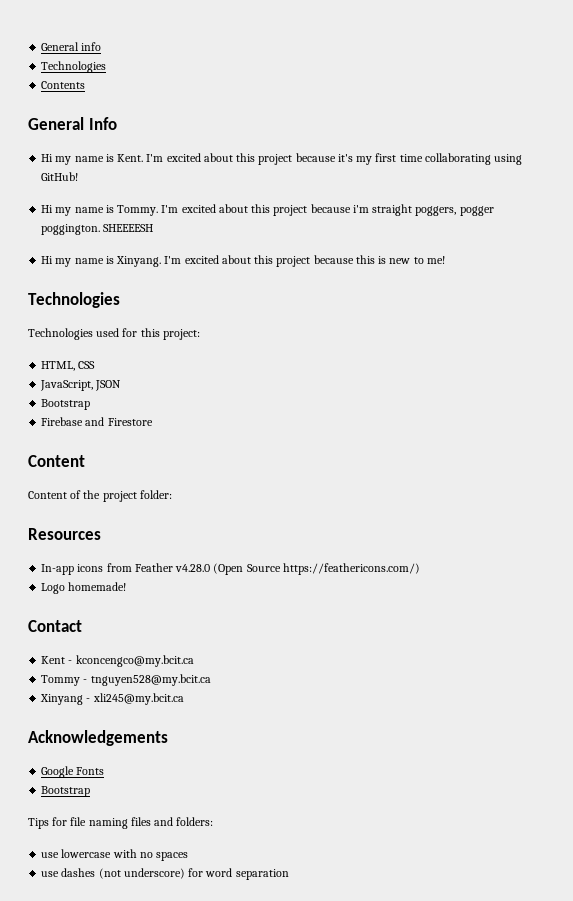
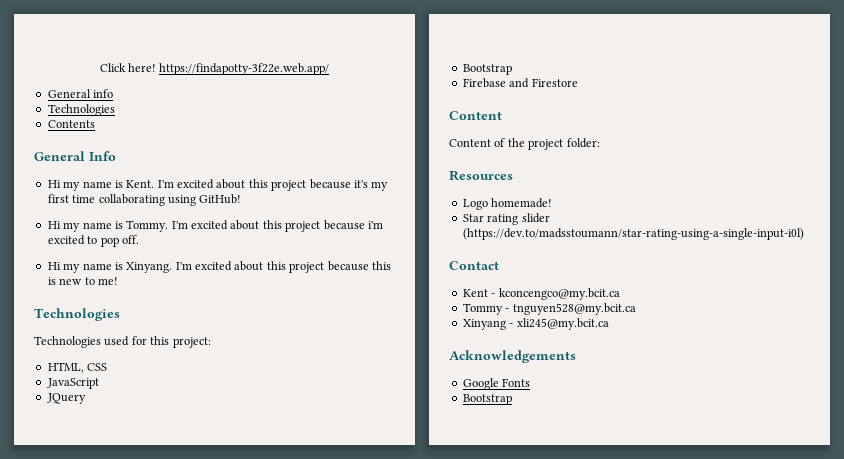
+ Click here! https://findapotty-3f22e.web.app/
- I'm excited about this project because i'm straight poggers, pogger poggington. SHEEEESH
+ I'm excited about this project because i'm excited to pop off.
- JavaScript, JSON
+ JavaScript
+ JQuery
- In-app icons from Feather v4.28.0 (Open Source https://feathericons.com/)
  Logo homemade!
+ Star rating slider (https://dev.to/madsstoumann/star-rating-using-a-single-input-i0l)
- Tips for file naming files and folders:
- use lowercase with no spaces
- use dashes (not underscore) for word separation

